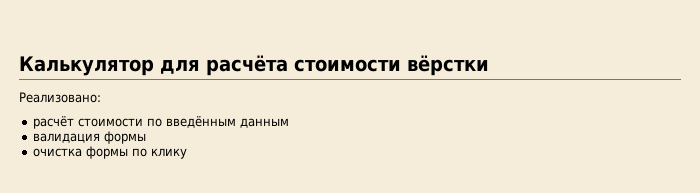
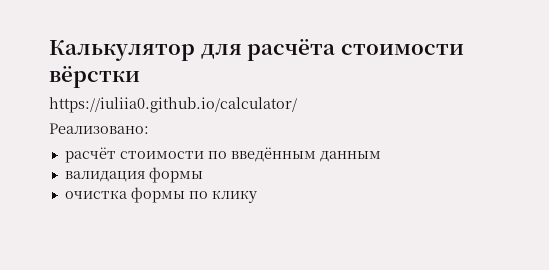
+ https://iuliia0.github.io/calculator/

